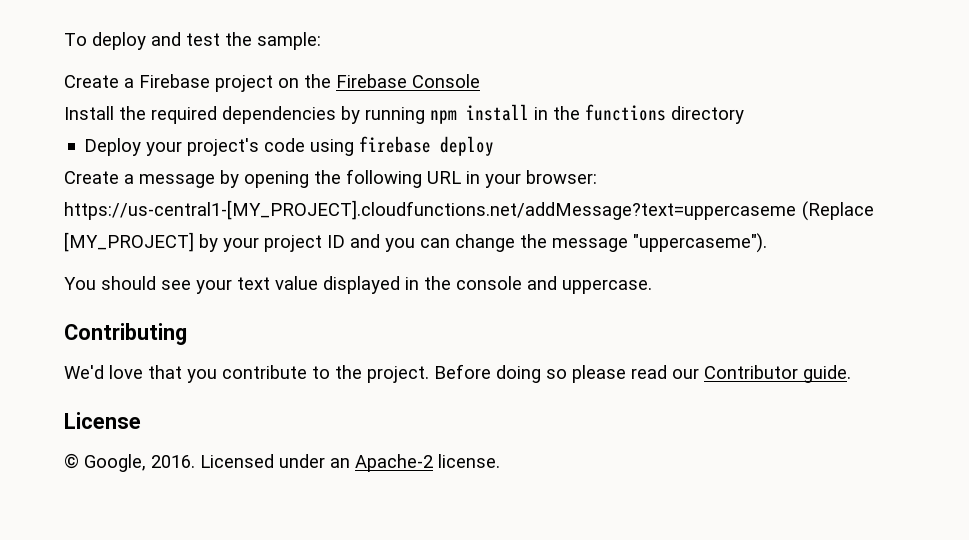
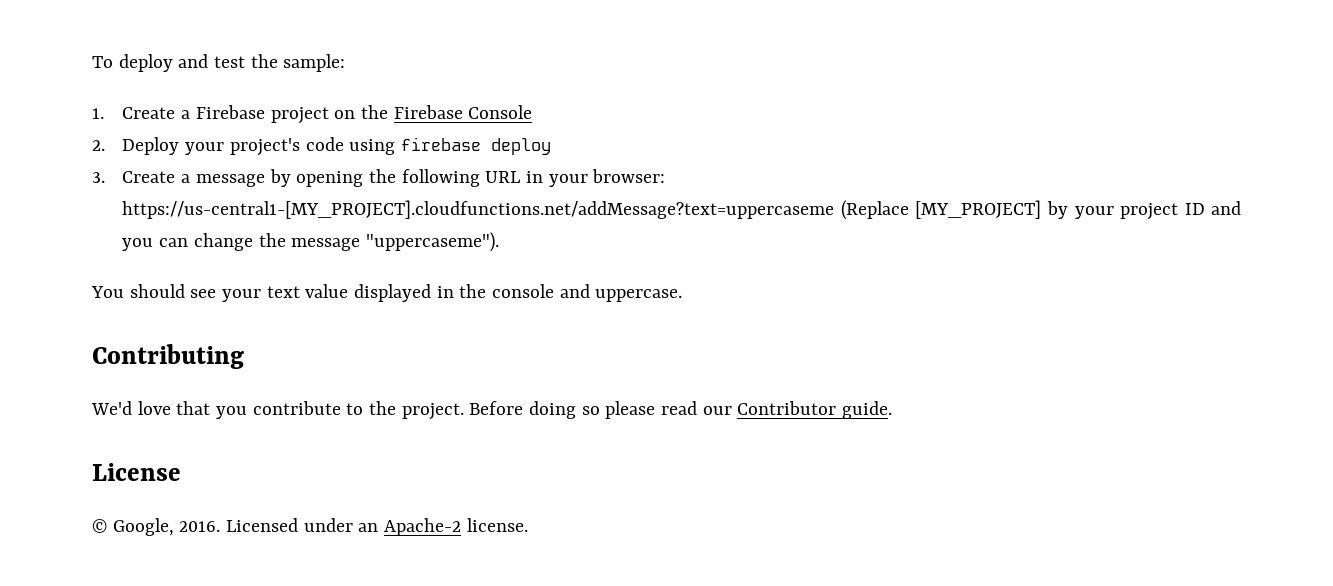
- Create a Firebase project on the Firebase Console
+ 1. Create a Firebase project on the Firebase Console
- Install the required dependencies by running npm install in the functions directory
- Deploy your project's code using firebase deploy
+ 2. Deploy your project's code using firebase deploy
- Create a message by opening the following URL in your browser: https://us-central1-[MY_PROJECT].cloudfunctions.net/addMessage?text=uppercaseme (Replace [MY_PROJECT] by your project ID and you can change the message "uppercaseme").
+ 3. Create a message by opening the following URL in your browser: https://us-central1-[MY_PROJECT].cloudfunctions.net/addMessage?text=uppercaseme (Replace [MY_PROJECT] by your project ID and you can change the message "uppercaseme").

